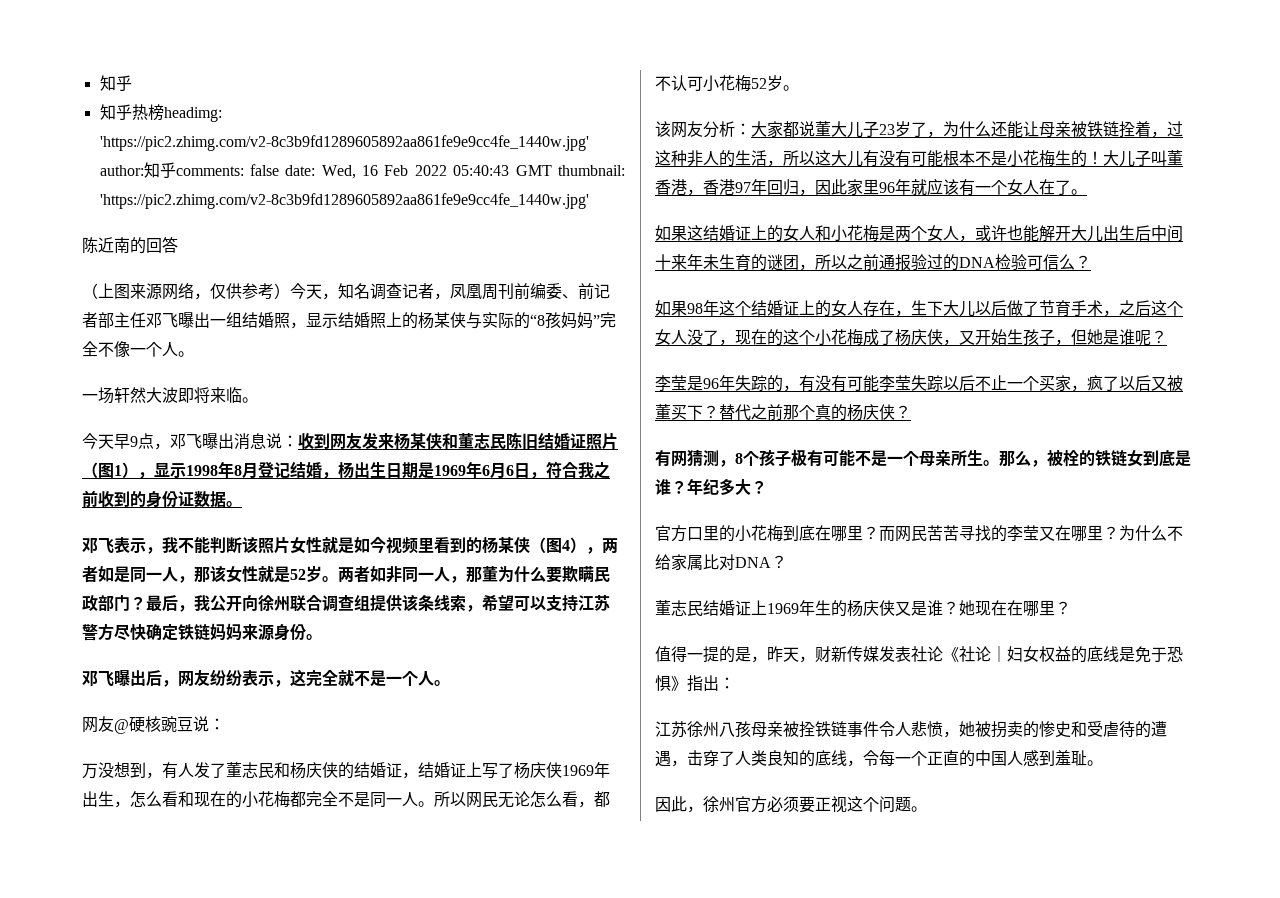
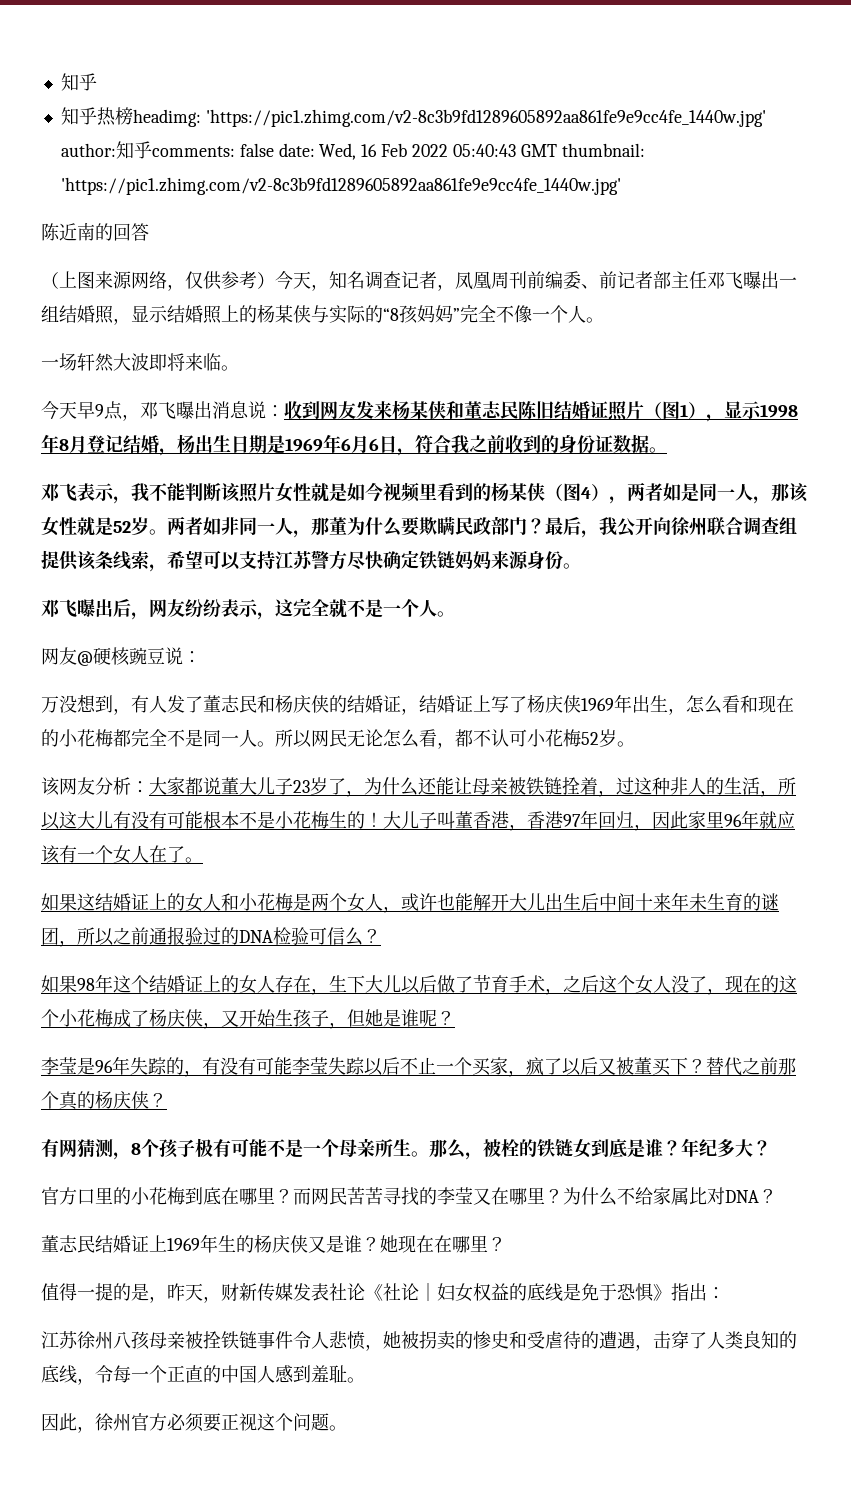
- 知乎热榜headimg: 'https://pic2.zhimg.com/v2-8c3b9fd1289605892aa861fe9e9cc4fe_1440w.jpg' author:知乎comments: false date: Wed, 16 Feb 2022 05:40:43 GMT thumbnail: 'https://pic2.zhimg.com/v2-8c3b9fd1289605892aa861fe9e9cc4fe_1440w.jpg'
+ 知乎热榜headimg: 'https://pic1.zhimg.com/v2-8c3b9fd1289605892aa861fe9e9cc4fe_1440w.jpg' author:知乎comments: false date: Wed, 16 Feb 2022 05:40:43 GMT thumbnail: 'https://pic1.zhimg.com/v2-8c3b9fd1289605892aa861fe9e9cc4fe_1440w.jpg'

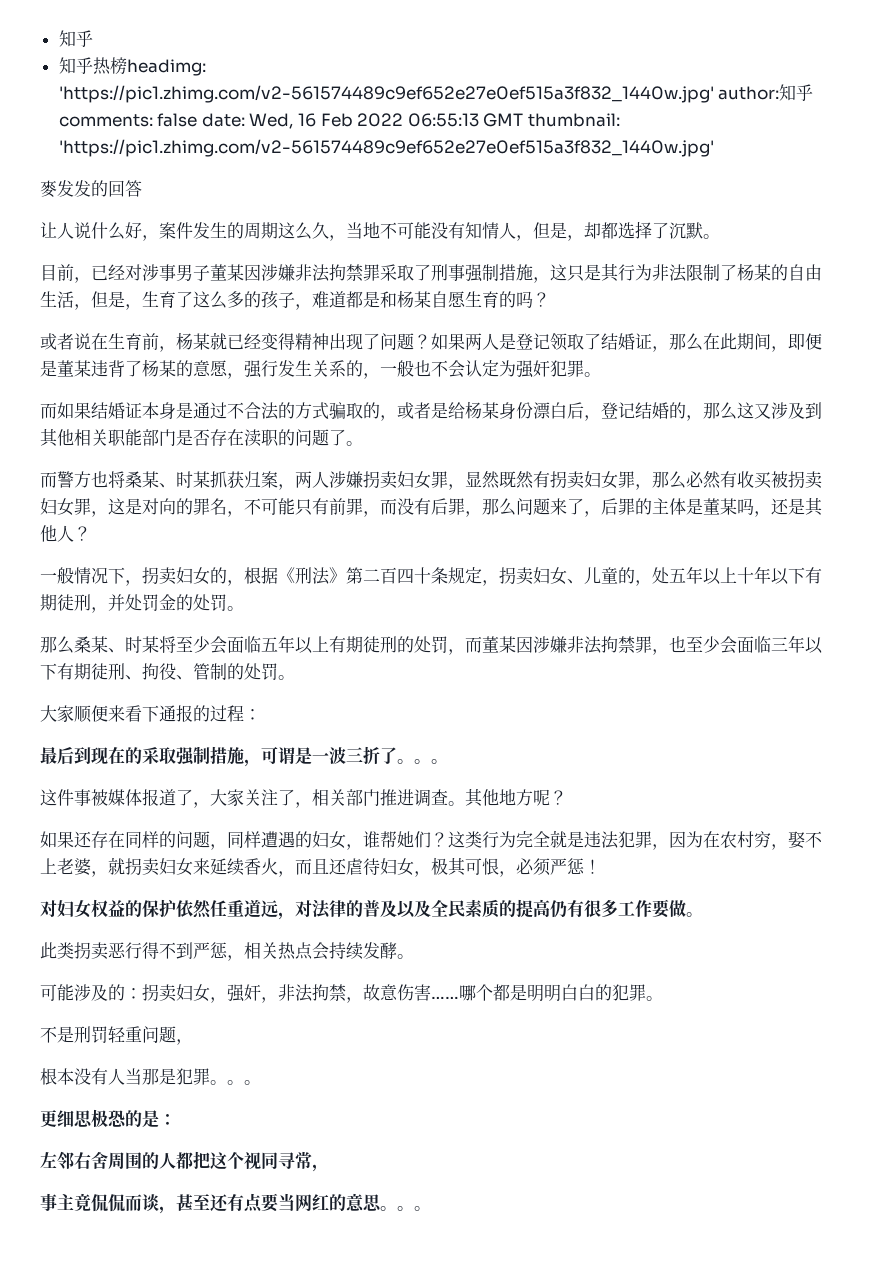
- 知乎热榜headimg: 'https://pic1.zhimg.com/v2-8c3b9fd1289605892aa861fe9e9cc4fe_1440w.jpg' author:知乎comments: false date: Wed, 16 Feb 2022 05:40:43 GMT thumbnail: 'https://pic1.zhimg.com/v2-8c3b9fd1289605892aa861fe9e9cc4fe_1440w.jpg'
- 陈近南的回答
+ 知乎热榜headimg: 'https://pic1.zhimg.com/v2-561574489c9ef652e27e0ef515a3f832_1440w.jpg' author:知乎comments: false date: Wed, 16 Feb 2022 06:55:13 GMT thumbnail: 'https://pic1.zhimg.com/v2-561574489c9ef652e27e0ef515a3f832_1440w.jpg'
+ 麥发发的回答
- （上图来源网络，仅供参考）今天，知名调查记者，凤凰周刊前编委、前记者部主任邓飞曝出一组结婚照，显示结婚照上的杨某侠与实际的“8孩妈妈”完全不像一个人。
- 一场轩然大波即将来临。
- 今天早9点，邓飞曝出消息说：收到网友发来杨某侠和董志民陈旧结婚证照片（图1），显示1998年8月登记结婚，杨出生日期是1969年6月6日，符合我之前收到的身份证数据。
- 邓飞表示，我不能判断该照片女性就是如今视频里看到的杨某侠（图4），两者如是同一人，那该女性就是52岁。两者如非同一人，那董为什么要欺瞒民政部门？最后，我公开向徐州联合调查组提供该条线索，希望可以支持江苏警方尽快确定铁链妈妈来源身份。
- 邓飞曝出后，网友纷纷表示，这完全就不是一个人。
- 网友@硬核豌豆说：
- 万没想到，有人发了董志民和杨庆侠的结婚证，结婚证上写了杨庆侠1969年出生，怎么看和现在的小花梅都完全不是同一人。所以网民无论怎么看，都不认可小花梅52岁。
- 该网友分析：大家都说董大儿子23岁了，为什么还能让母亲被铁链拴着，过这种非人的生活，所以这大儿有没有可能根本不是小花梅生的！大儿子叫董香港，香港97年回归，因此家里96年就应该有一个女人在了。
- 如果这结婚证上的女人和小花梅是两个女人，或许也能解开大儿出生后中间十来年未生育的谜团，所以之前通报验过的DNA检验可信么？
- 如果98年这个结婚证上的女人存在，生下大儿以后做了节育手术，之后这个女人没了，现在的这个小花梅成了杨庆侠，又开始生孩子，但她是谁呢？
- 李莹是96年失踪的，有没有可能李莹失踪以后不止一个买家，疯了以后又被董买下？替代之前那个真的杨庆侠？
- 有网猜测，8个孩子极有可能不是一个母亲所生。那么，被栓的铁链女到底是谁？年纪多大？
- 官方口里的小花梅到底在哪里？而网民苦苦寻找的李莹又在哪里？为什么不给家属比对DNA？
- 董志民结婚证上1969年生的杨庆侠又是谁？她现在在哪里？
- 值得一提的是，昨天，财新传媒发表社论《社论｜妇女权益的底线是免于恐惧》指出：
- 江苏徐州八孩母亲被拴铁链事件令人悲愤，她被拐卖的惨史和受虐待的遭遇，击穿了人类良知的底线，令每一个正直的中国人感到羞耻。
- 因此，徐州官方必须要正视这个问题。
+ 让人说什么好，案件发生的周期这么久，当地不可能没有知情人，但是，却都选择了沉默。
+ 目前，已经对涉事男子董某因涉嫌非法拘禁罪采取了刑事强制措施，这只是其行为非法限制了杨某的自由生活，但是，生育了这么多的孩子，难道都是和杨某自愿生育的吗？
+ 或者说在生育前，杨某就已经变得精神出现了问题？如果两人是登记领取了结婚证，那么在此期间，即便是董某违背了杨某的意愿，强行发生关系的，一般也不会认定为强奸犯罪。
+ 而如果结婚证本身是通过不合法的方式骗取的，或者是给杨某身份漂白后，登记结婚的，那么这又涉及到其他相关职能部门是否存在渎职的问题了。
+ 而警方也将桑某、时某抓获归案，两人涉嫌拐卖妇女罪，显然既然有拐卖妇女罪，那么必然有收买被拐卖妇女罪，这是对向的罪名，不可能只有前罪，而没有后罪，那么问题来了，后罪的主体是董某吗，还是其他人？
+ 一般情况下，拐卖妇女的，根据《刑法》第二百四十条规定，拐卖妇女、儿童的，处五年以上十年以下有期徒刑，并处罚金的处罚。
+ 那么桑某、时某将至少会面临五年以上有期徒刑的处罚，而董某因涉嫌非法拘禁罪，也至少会面临三年以下有期徒刑、拘役、管制的处罚。
+ 大家顺便来看下通报的过程：
+ 最后到现在的采取强制措施，可谓是一波三折了。。。
+ 这件事被媒体报道了，大家关注了，相关部门推进调查。其他地方呢？
+ 如果还存在同样的问题，同样遭遇的妇女，谁帮她们？这类行为完全就是违法犯罪，因为在农村穷，娶不上老婆，就拐卖妇女来延续香火，而且还虐待妇女，极其可恨，必须严惩！
+ 对妇女权益的保护依然任重道远，对法律的普及以及全民素质的提高仍有很多工作要做。
+ 此类拐卖恶行得不到严惩，相关热点会持续发酵。
+ 可能涉及的：拐卖妇女，强奸，非法拘禁，故意伤害……哪个都是明明白白的犯罪。
+ 不是刑罚轻重问题，
+ 根本没有人当那是犯罪。。。
+ 更细思极恐的是：
+ 左邻右舍周围的人都把这个视同寻常，
+ 事主竟侃侃而谈，甚至还有点要当网红的意思。。。

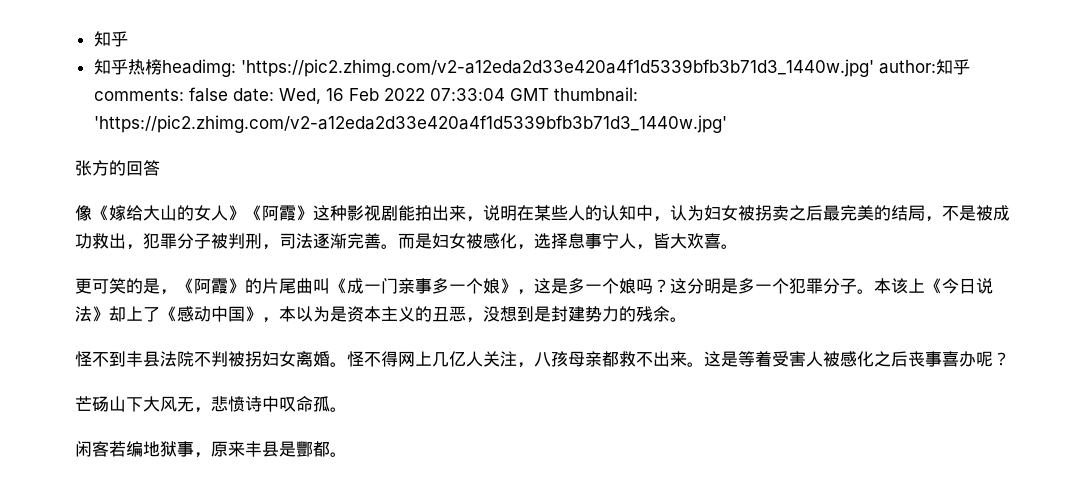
- 知乎热榜headimg: 'https://pic1.zhimg.com/v2-561574489c9ef652e27e0ef515a3f832_1440w.jpg' author:知乎comments: false date: Wed, 16 Feb 2022 06:55:13 GMT thumbnail: 'https://pic1.zhimg.com/v2-561574489c9ef652e27e0ef515a3f832_1440w.jpg'
- 麥发发的回答
+ 知乎热榜headimg: 'https://pic2.zhimg.com/v2-a12eda2d33e420a4f1d5339bfb3b71d3_1440w.jpg' author:知乎comments: false date: Wed, 16 Feb 2022 07:33:04 GMT thumbnail: 'https://pic2.zhimg.com/v2-a12eda2d33e420a4f1d5339bfb3b71d3_1440w.jpg'
+ 张方的回答
- 让人说什么好，案件发生的周期这么久，当地不可能没有知情人，但是，却都选择了沉默。
- 目前，已经对涉事男子董某因涉嫌非法拘禁罪采取了刑事强制措施，这只是其行为非法限制了杨某的自由生活，但是，生育了这么多的孩子，难道都是和杨某自愿生育的吗？
- 或者说在生育前，杨某就已经变得精神出现了问题？如果两人是登记领取了结婚证，那么在此期间，即便是董某违背了杨某的意愿，强行发生关系的，一般也不会认定为强奸犯罪。
- 而如果结婚证本身是通过不合法的方式骗取的，或者是给杨某身份漂白后，登记结婚的，那么这又涉及到其他相关职能部门是否存在渎职的问题了。
- 而警方也将桑某、时某抓获归案，两人涉嫌拐卖妇女罪，显然既然有拐卖妇女罪，那么必然有收买被拐卖妇女罪，这是对向的罪名，不可能只有前罪，而没有后罪，那么问题来了，后罪的主体是董某吗，还是其他人？
- 一般情况下，拐卖妇女的，根据《刑法》第二百四十条规定，拐卖妇女、儿童的，处五年以上十年以下有期徒刑，并处罚金的处罚。
- 那么桑某、时某将至少会面临五年以上有期徒刑的处罚，而董某因涉嫌非法拘禁罪，也至少会面临三年以下有期徒刑、拘役、管制的处罚。
- 大家顺便来看下通报的过程：
- 最后到现在的采取强制措施，可谓是一波三折了。。。
- 这件事被媒体报道了，大家关注了，相关部门推进调查。其他地方呢？
- 如果还存在同样的问题，同样遭遇的妇女，谁帮她们？这类行为完全就是违法犯罪，因为在农村穷，娶不上老婆，就拐卖妇女来延续香火，而且还虐待妇女，极其可恨，必须严惩！
- 对妇女权益的保护依然任重道远，对法律的普及以及全民素质的提高仍有很多工作要做。
- 此类拐卖恶行得不到严惩，相关热点会持续发酵。
- 可能涉及的：拐卖妇女，强奸，非法拘禁，故意伤害……哪个都是明明白白的犯罪。
- 不是刑罚轻重问题，
- 根本没有人当那是犯罪。。。
- 更细思极恐的是：
- 左邻右舍周围的人都把这个视同寻常，
- 事主竟侃侃而谈，甚至还有点要当网红的意思。。。
+ 像《嫁给大山的女人》《阿霞》这种影视剧能拍出来，说明在某些人的认知中，认为妇女被拐卖之后最完美的结局，不是被成功救出，犯罪分子被判刑，司法逐渐完善。而是妇女被感化，选择息事宁人，皆大欢喜。
+ 更可笑的是，《阿霞》的片尾曲叫《成一门亲事多一个娘》，这是多一个娘吗？这分明是多一个犯罪分子。本该上《今日说法》却上了《感动中国》，本以为是资本主义的丑恶，没想到是封建势力的残余。
+ 怪不到丰县法院不判被拐妇女离婚。怪不得网上几亿人关注，八孩母亲都救不出来。这是等着受害人被感化之后丧事喜办呢？
+ 芒砀山下大风无，悲愤诗中叹命孤。
+ 闲客若编地狱事，原来丰县是酆都。

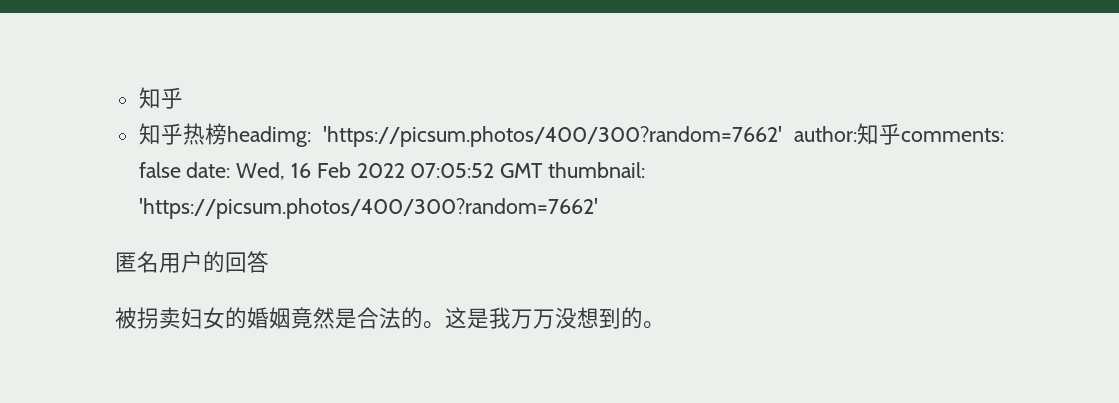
- 知乎热榜headimg: 'https://pic2.zhimg.com/v2-a12eda2d33e420a4f1d5339bfb3b71d3_1440w.jpg' author:知乎comments: false date: Wed, 16 Feb 2022 07:33:04 GMT thumbnail: 'https://pic2.zhimg.com/v2-a12eda2d33e420a4f1d5339bfb3b71d3_1440w.jpg'
- 张方的回答
+ 知乎热榜headimg: 'https://picsum.photos/400/300?random=7662' author:知乎comments: false date: Wed, 16 Feb 2022 07:05:52 GMT thumbnail: 'https://picsum.photos/400/300?random=7662'
+ 匿名用户的回答
- 像《嫁给大山的女人》《阿霞》这种影视剧能拍出来，说明在某些人的认知中，认为妇女被拐卖之后最完美的结局，不是被成功救出，犯罪分子被判刑，司法逐渐完善。而是妇女被感化，选择息事宁人，皆大欢喜。
- 更可笑的是，《阿霞》的片尾曲叫《成一门亲事多一个娘》，这是多一个娘吗？这分明是多一个犯罪分子。本该上《今日说法》却上了《感动中国》，本以为是资本主义的丑恶，没想到是封建势力的残余。
- 怪不到丰县法院不判被拐妇女离婚。怪不得网上几亿人关注，八孩母亲都救不出来。这是等着受害人被感化之后丧事喜办呢？
- 芒砀山下大风无，悲愤诗中叹命孤。
- 闲客若编地狱事，原来丰县是酆都。
+ 被拐卖妇女的婚姻竟然是合法的。这是我万万没想到的。

